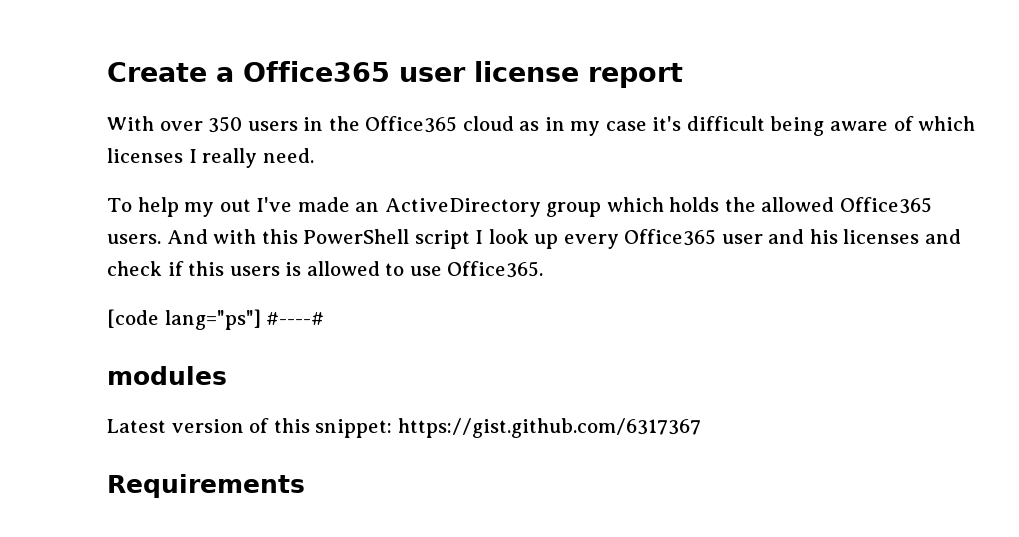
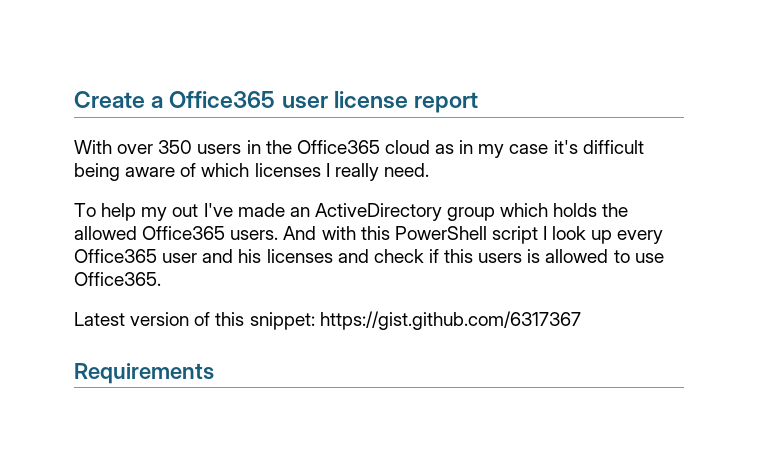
- [code lang="ps"] #----#
- modules

